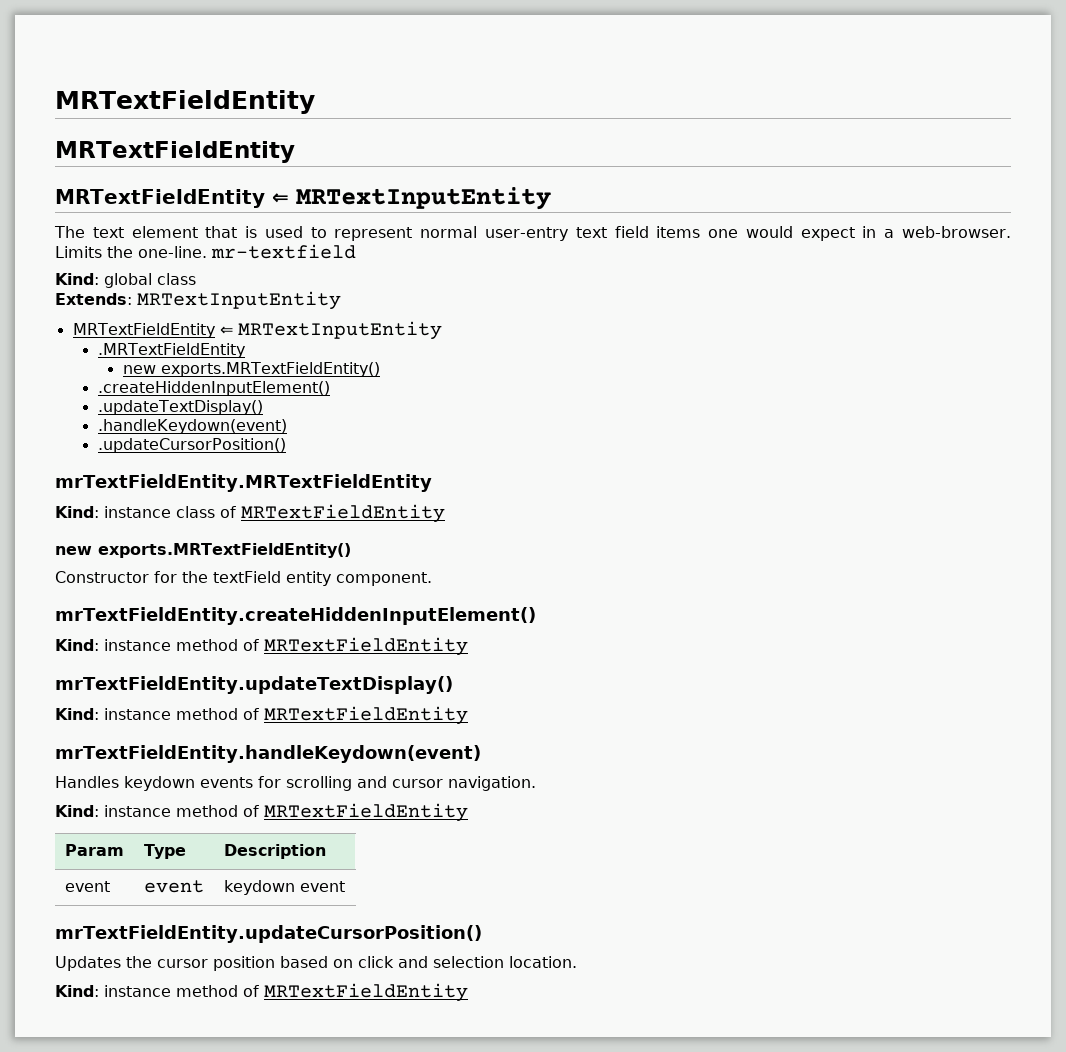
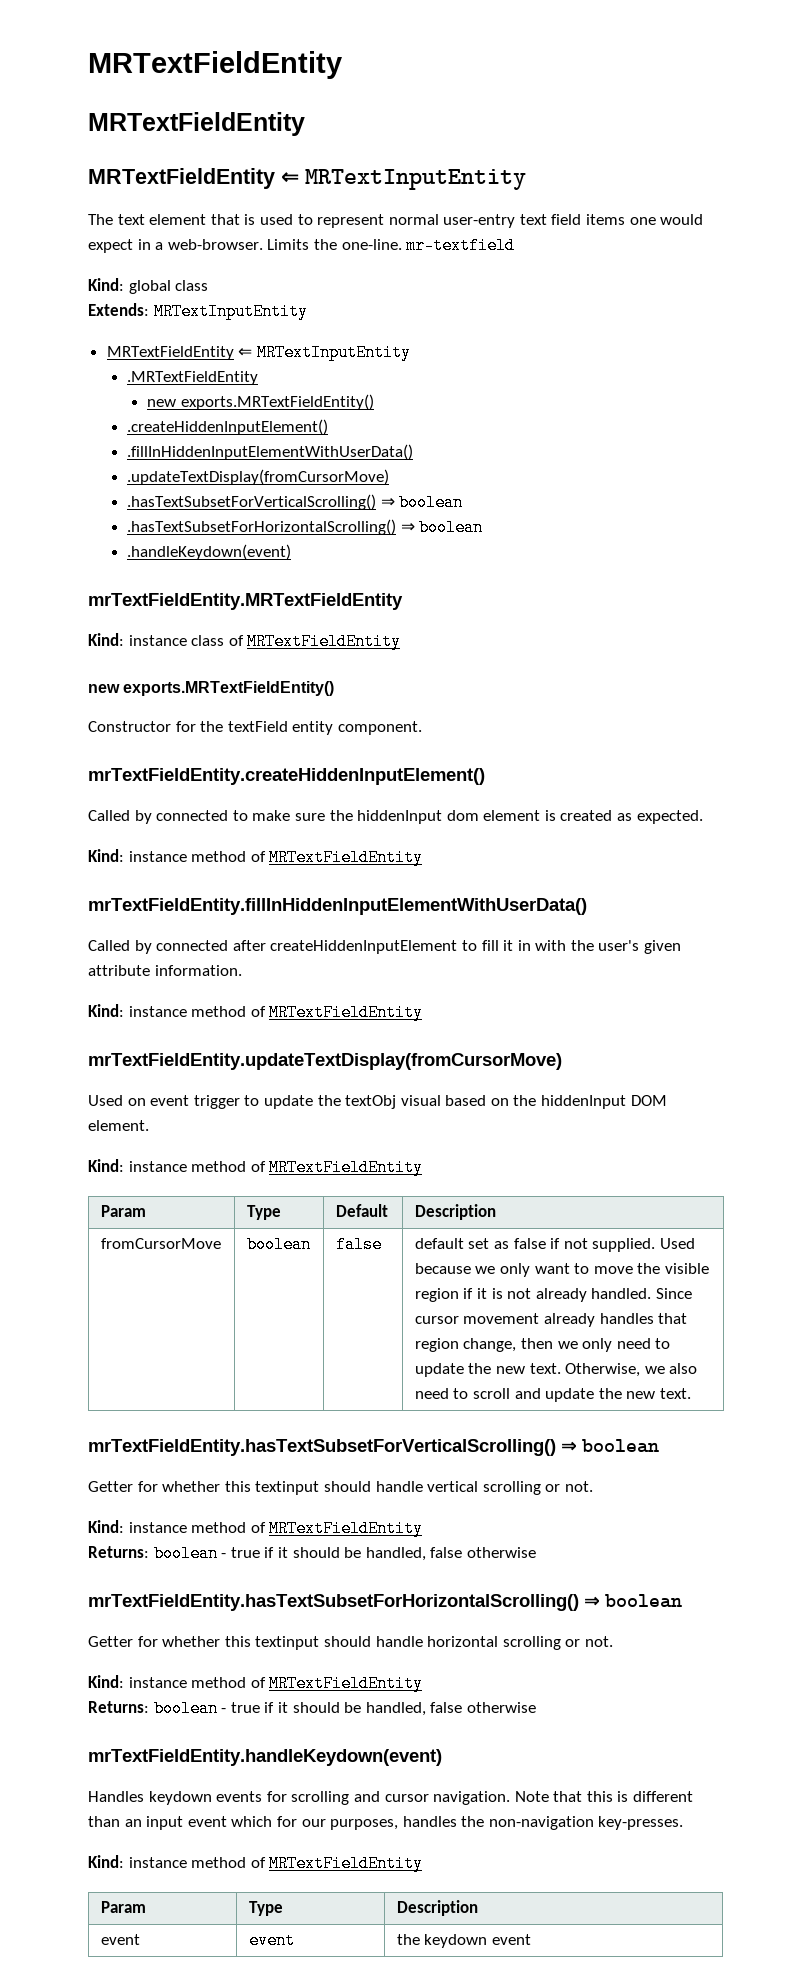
- .updateTextDisplay()
+ .fillInHiddenInputElementWithUserData()
+ .updateTextDisplay(fromCursorMove)
+ .hasTextSubsetForVerticalScrolling() ⇒ boolean
+ .hasTextSubsetForHorizontalScrolling() ⇒ boolean
- .updateCursorPosition()
  mrTextFieldEntity.createHiddenInputElement()
+ Called by connected to make sure the hiddenInput dom element is created as expected.
  Kind: instance method of MRTextFieldEntity
- mrTextFieldEntity.updateTextDisplay()
+ mrTextFieldEntity.fillInHiddenInputElementWithUserData()
+ Called by connected after createHiddenInputElement to fill it in with the user's given attribute information.
  Kind: instance method of MRTextFieldEntity
+ mrTextFieldEntity.updateTextDisplay(fromCursorMove)
+ Used on event trigger to update the textObj visual based on the hiddenInput DOM element.
+ Kind: instance method of MRTextFieldEntity
+ Param | Type | Default | Description
+ fromCursorMove | boolean | false | default set as false if not supplied. Used because we only want to move the visible region if it is not already handled. Since cursor movement already handles that region change, then we only need to update the new text. Otherwise, we also need to scroll and update the new text.
+ mrTextFieldEntity.hasTextSubsetForVerticalScrolling() ⇒ boolean
+ Getter for whether this textinput should handle vertical scrolling or not.
+ Kind: instance method of MRTextFieldEntity
+ Returns: boolean - true if it should be handled, false otherwise
+ mrTextFieldEntity.hasTextSubsetForHorizontalScrolling() ⇒ boolean
+ Getter for whether this textinput should handle horizontal scrolling or not.
+ Kind: instance method of MRTextFieldEntity
+ Returns: boolean - true if it should be handled, false otherwise
+ Note that this is different than an input event which for our purposes, handles the non-navigation key-presses.
- event | event | keydown event
+ event | event | the keydown event
- mrTextFieldEntity.updateCursorPosition()
- Updates the cursor position based on click and selection location.
- Kind: instance method of MRTextFieldEntity

